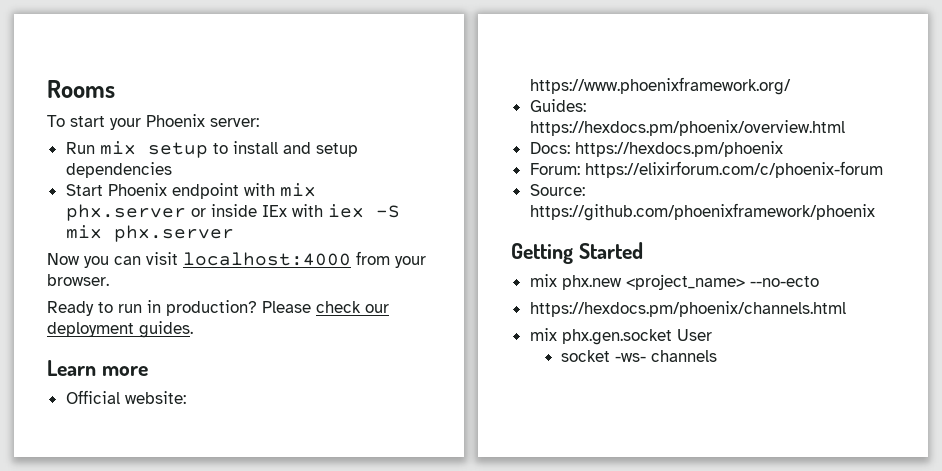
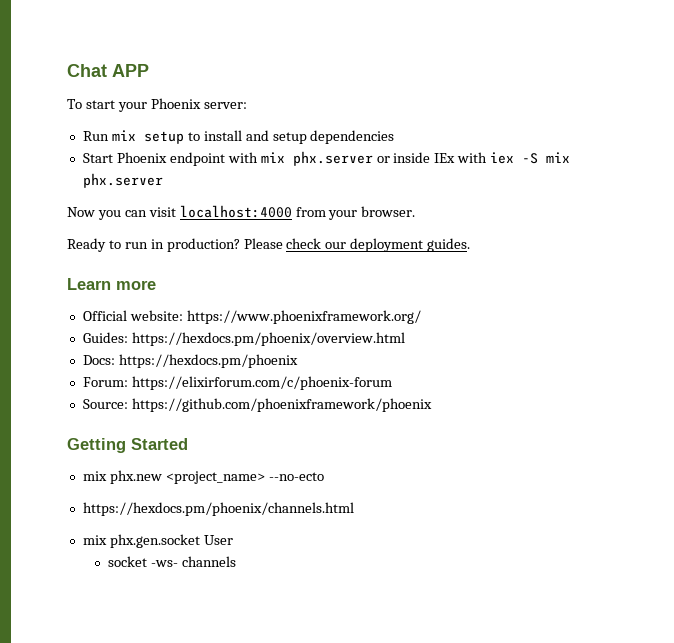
- Rooms
+ Chat APP

